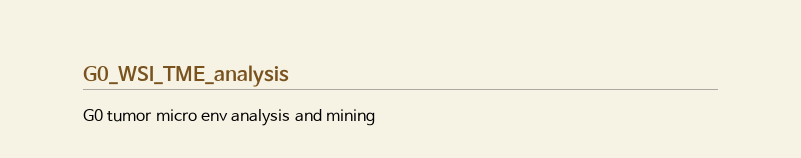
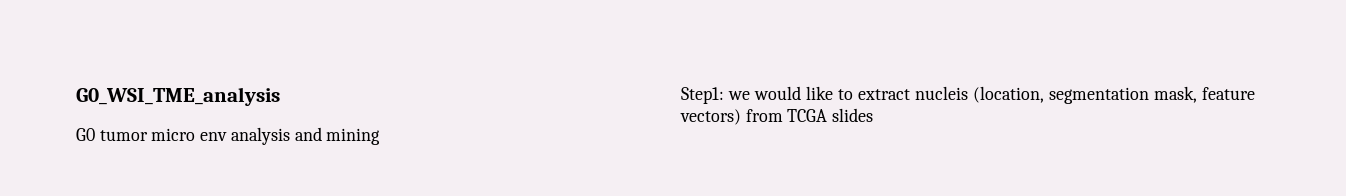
+ Step1: we would like to extract nucleis (location, segmentation mask, feature vectors) from TCGA slides

